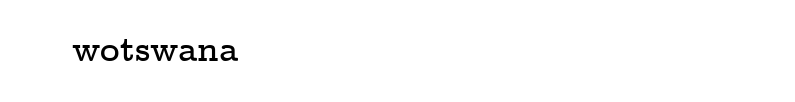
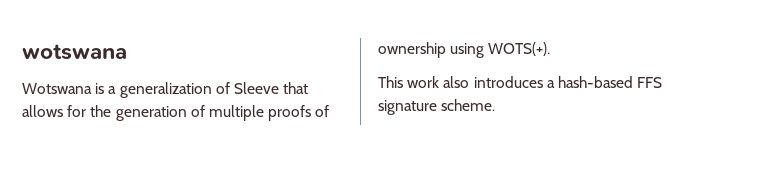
+ Wotswana is a generalization of Sleeve that allows for the generation of multiple proofs of ownership using WOTS(+).
+ This work also introduces a hash-based FFS signature scheme.

